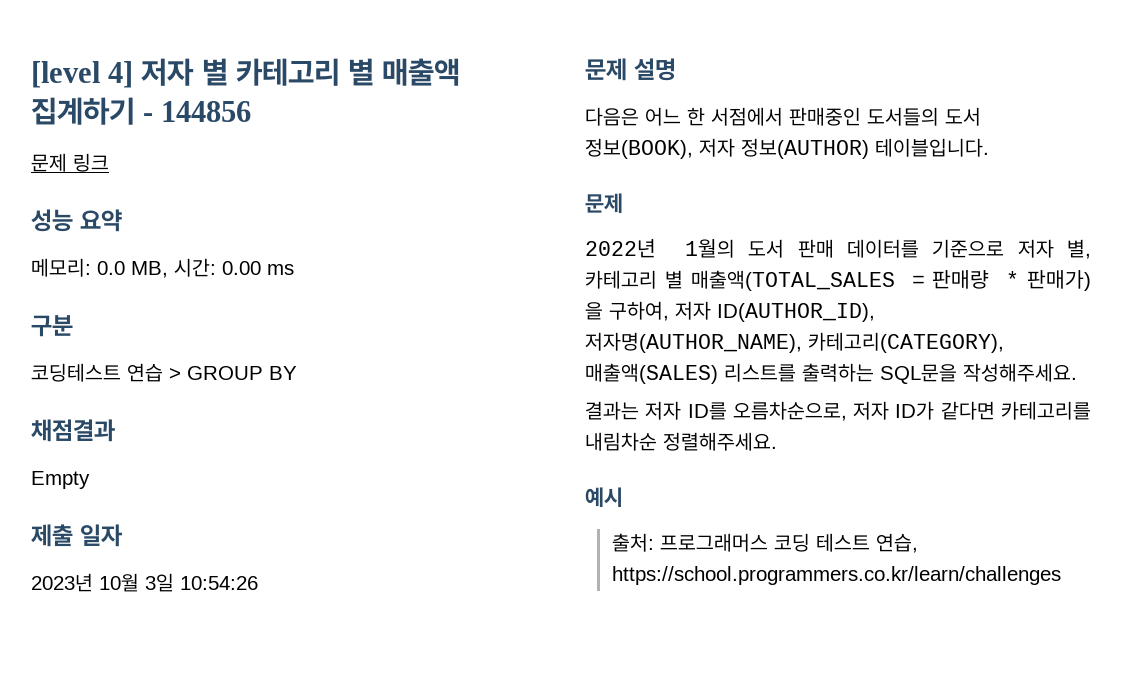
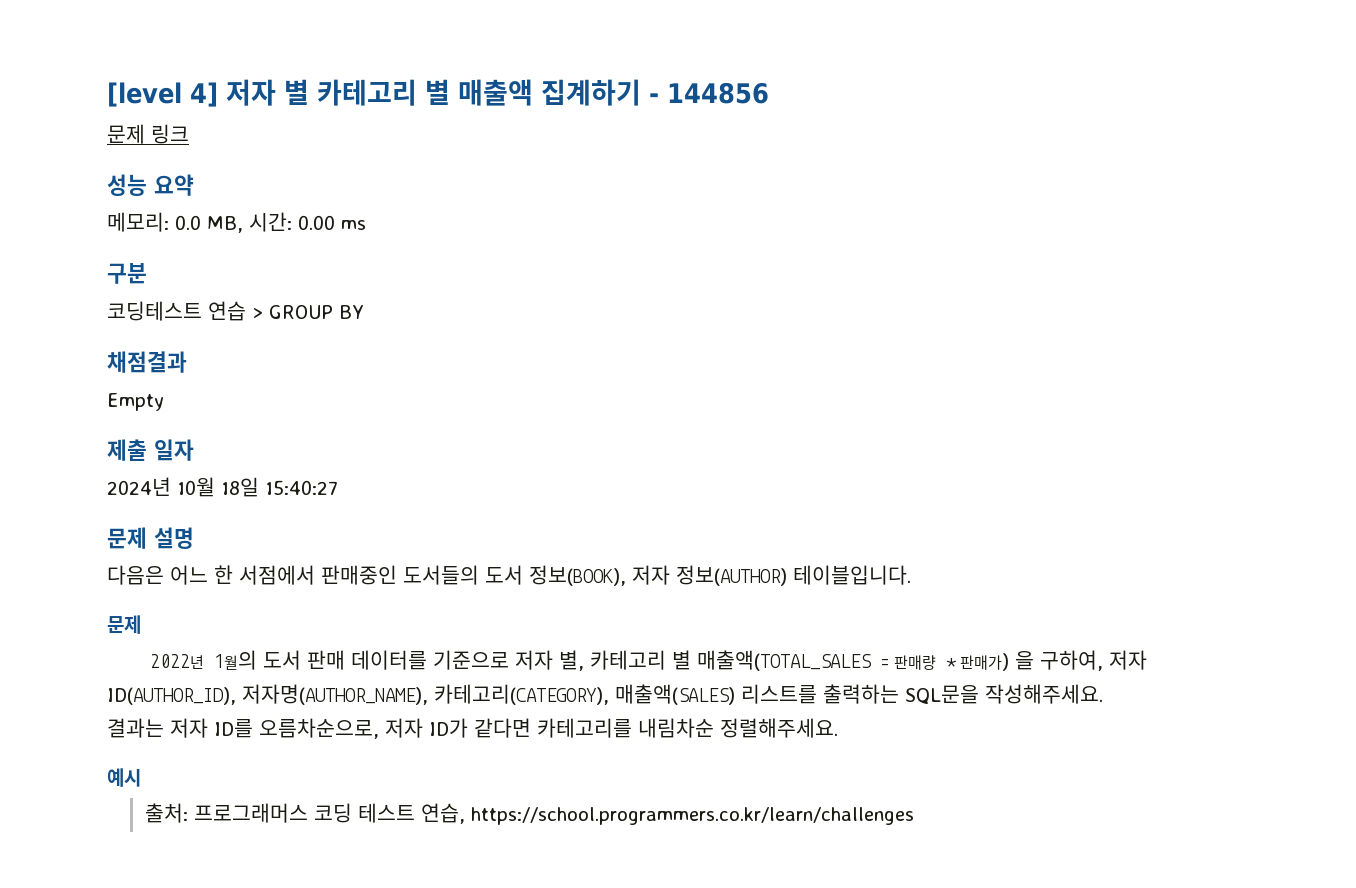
- 2023년 10월 3일 10:54:26
+ 2024년 10월 18일 15:40:27

